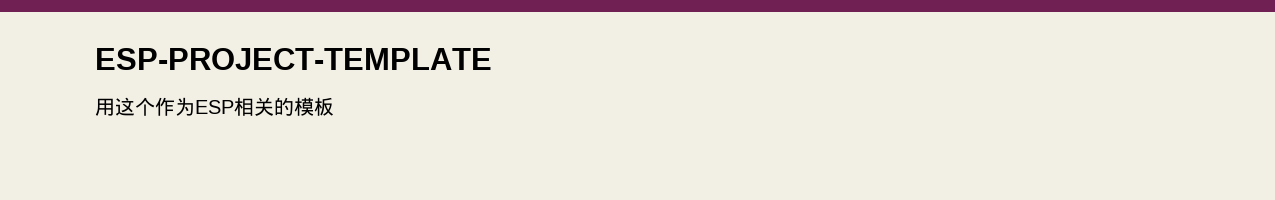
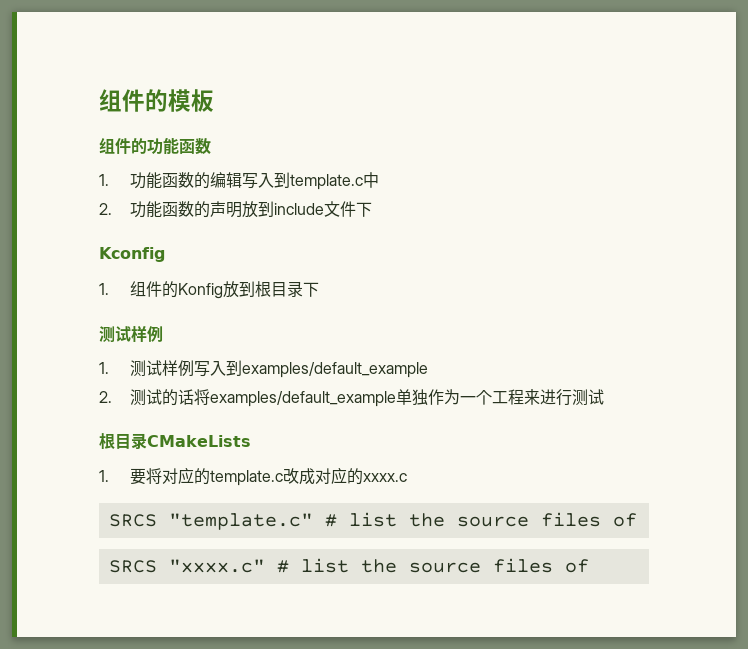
- ESP-PROJECT-TEMPLATE
- 用这个作为ESP相关的模板
+ 组件的模板
+ 组件的功能函数
+ 1.功能函数的编辑写入到template.c中
+ 2.功能函数的声明放到include文件下
+ Kconfig
+ 1.组件的Konfig放到根目录下
+ 测试样例
+ 1.测试样例写入到examples/default_example
+ 2.测试的话将examples/default_example单独作为一个工程来进行测试
+ 根目录CMakeLists
+ 1.要将对应的template.c改成对应的xxxx.c
+ SRCS "template.c" # list the source files of
+ SRCS "xxxx.c" # list the source files of

